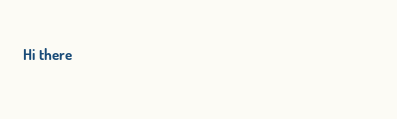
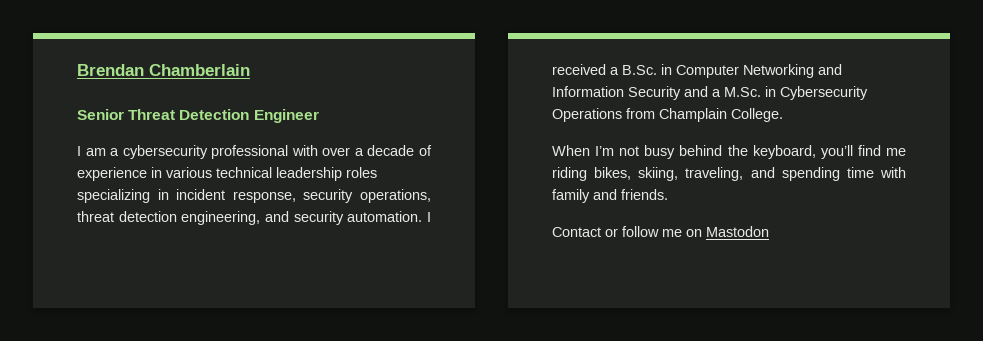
- Hi there
+ Brendan Chamberlain
+ Senior Threat Detection Engineer
+ I am a cybersecurity professional with over a decade of experience in various technical leadership roles specializing in incident response, security operations, threat detection engineering, and security automation. I received a B.Sc. in Computer Networking and Information Security and a M.Sc. in Cybersecurity Operations from Champlain College.
+ When I’m not busy behind the keyboard, you’ll find me riding bikes, skiing, traveling, and spending time with family and friends.
+ Contact or follow me on Mastodon

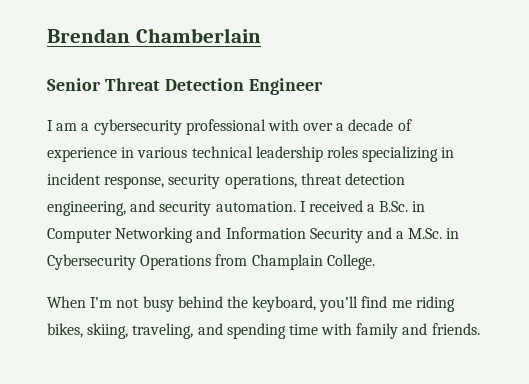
- Contact or follow me on Mastodon

